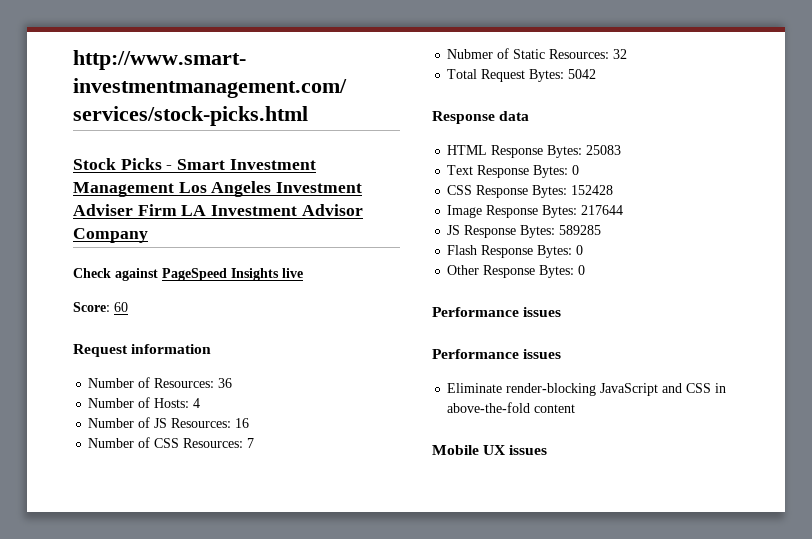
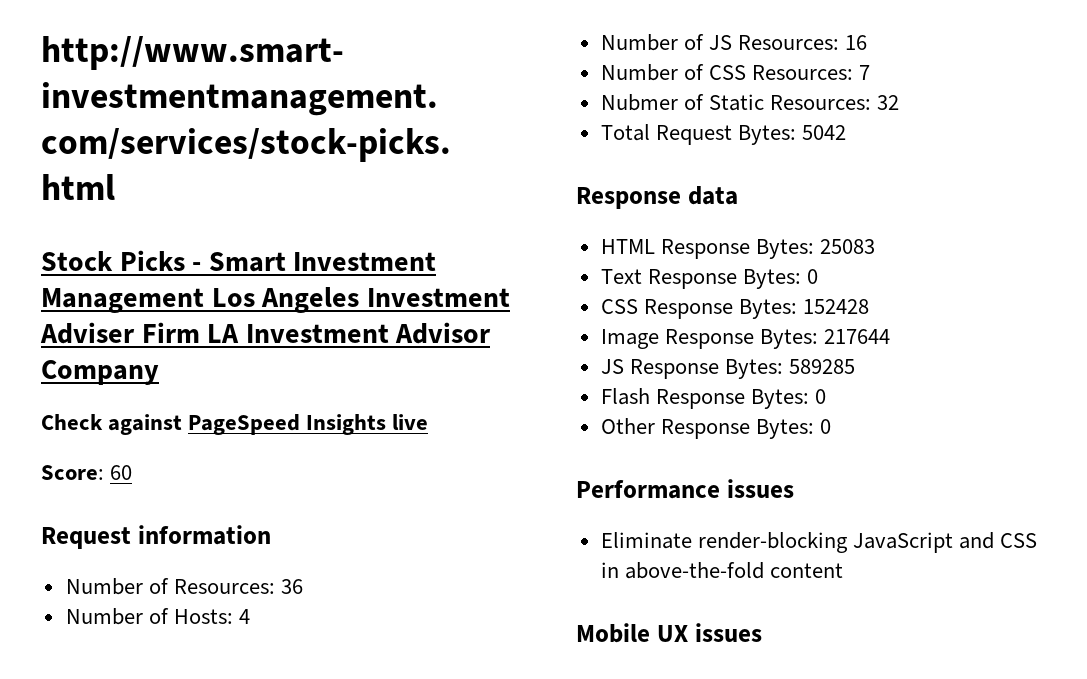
  Other Response Bytes: 0
- Performance issues

